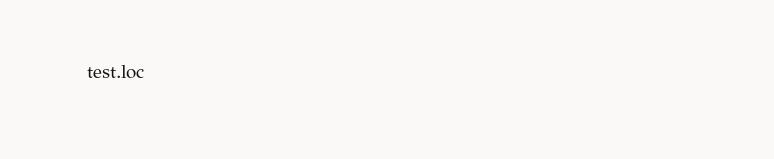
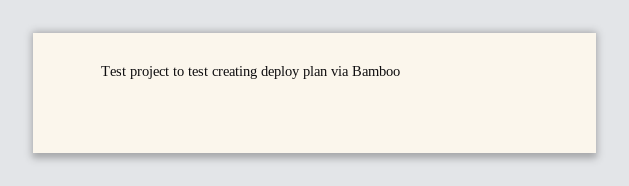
- test.loc
+ Test project to test creating deploy plan via Bamboo

